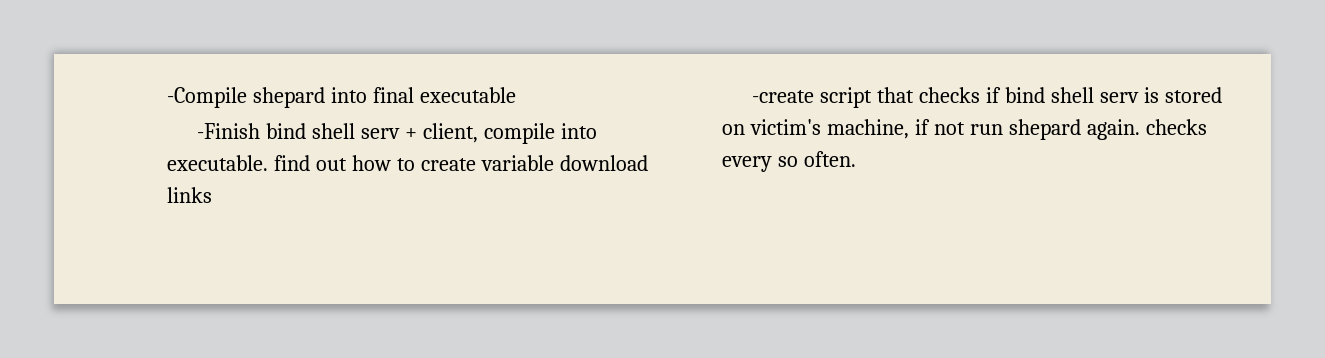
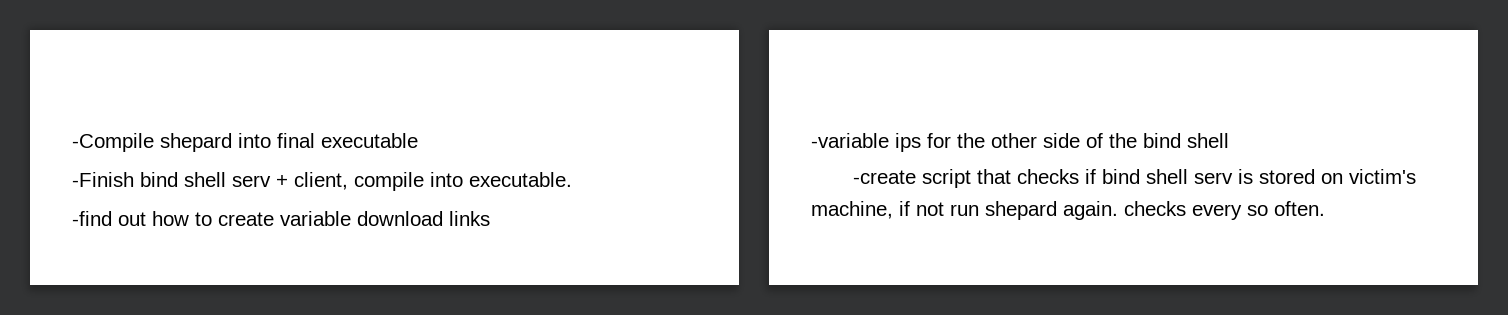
- -Finish bind shell serv + client, compile into executable. find out how to create variable download links
+ -Finish bind shell serv + client, compile into executable.
+ -find out how to create variable download links
+ -variable ips for the other side of the bind shell

